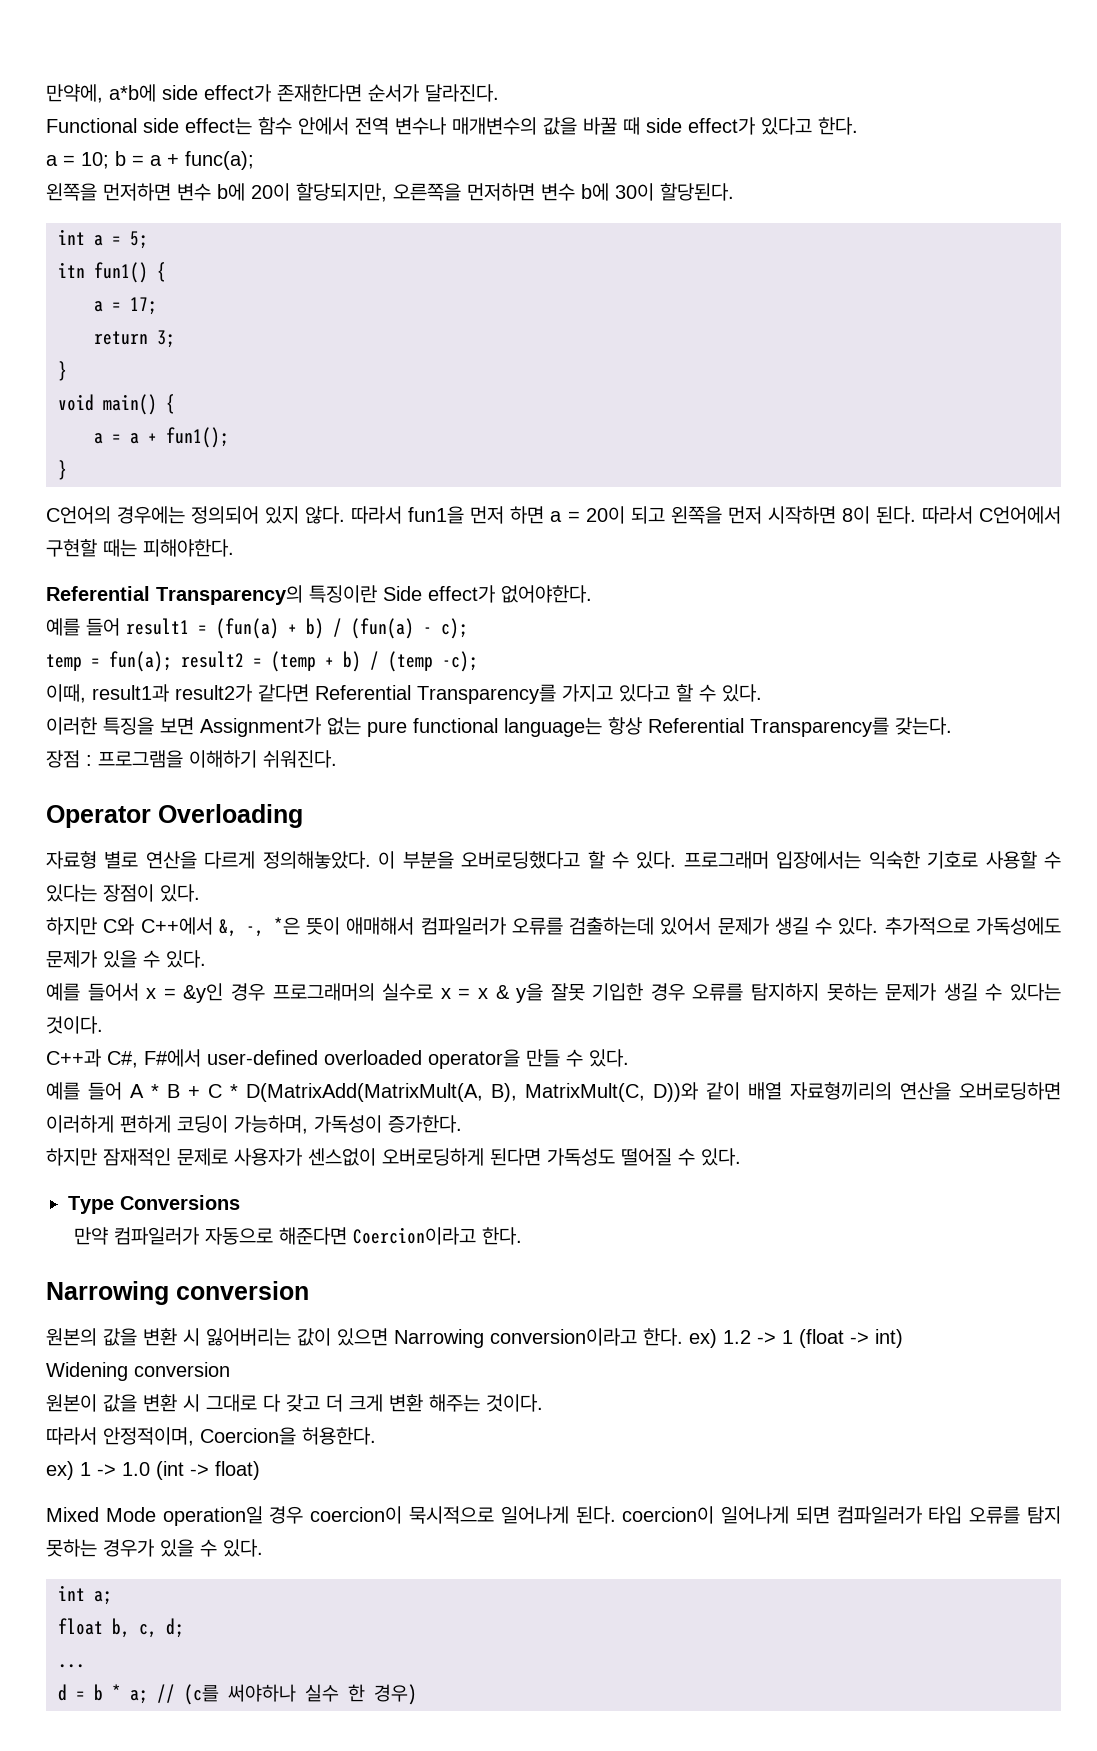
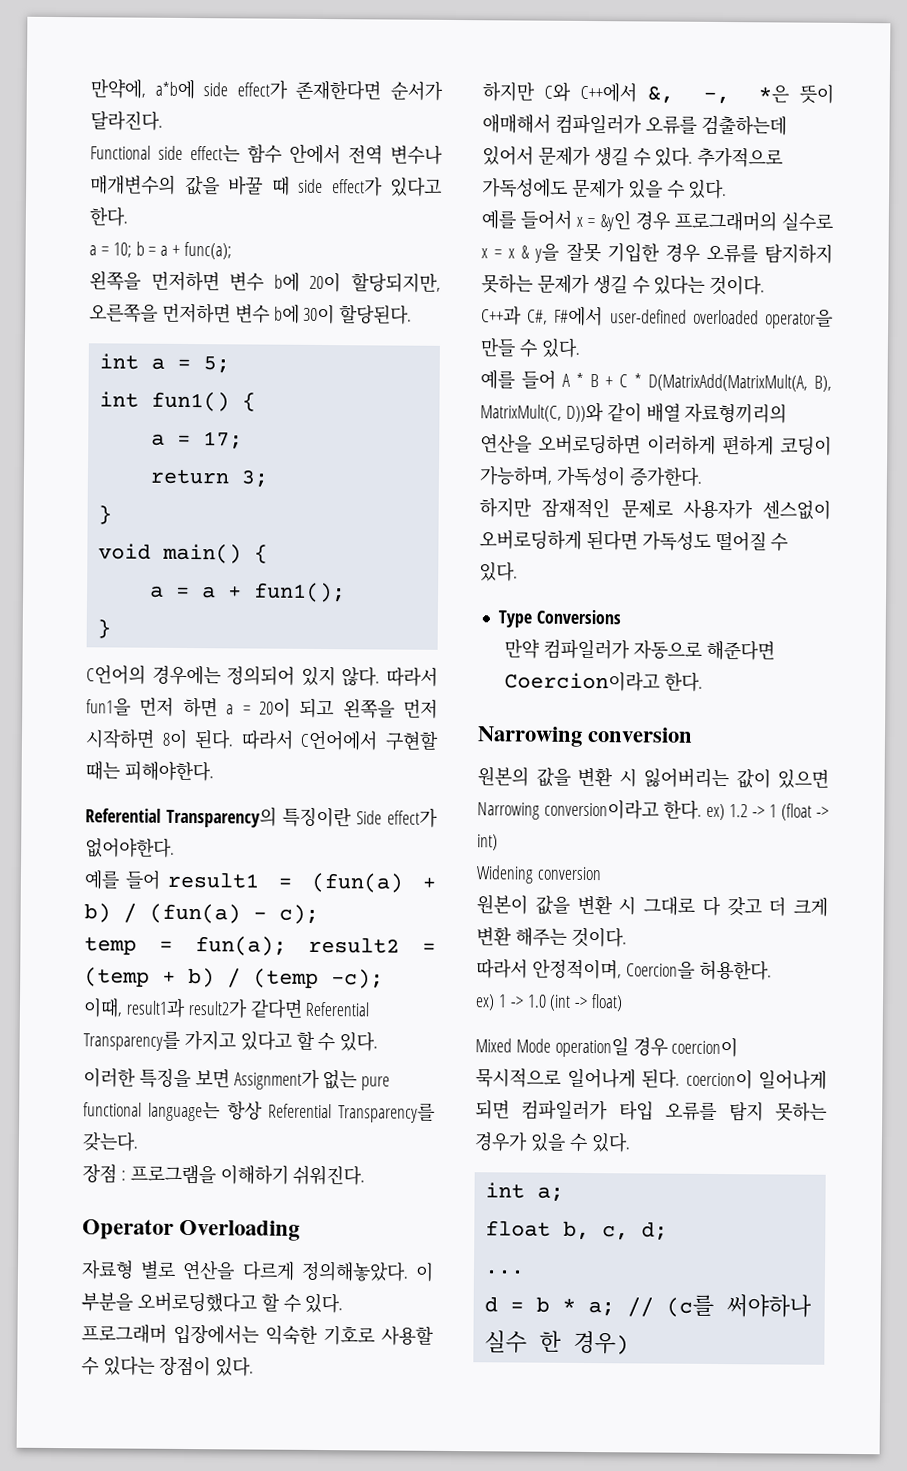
- itn fun1() {
+ int fun1() {

